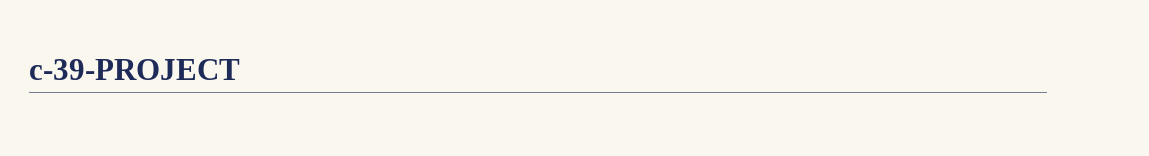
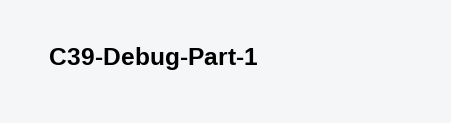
- c-39-PROJECT
+ C39-Debug-Part-1

